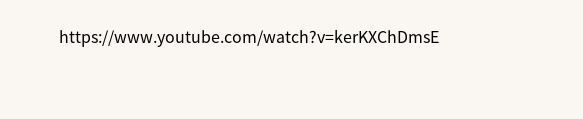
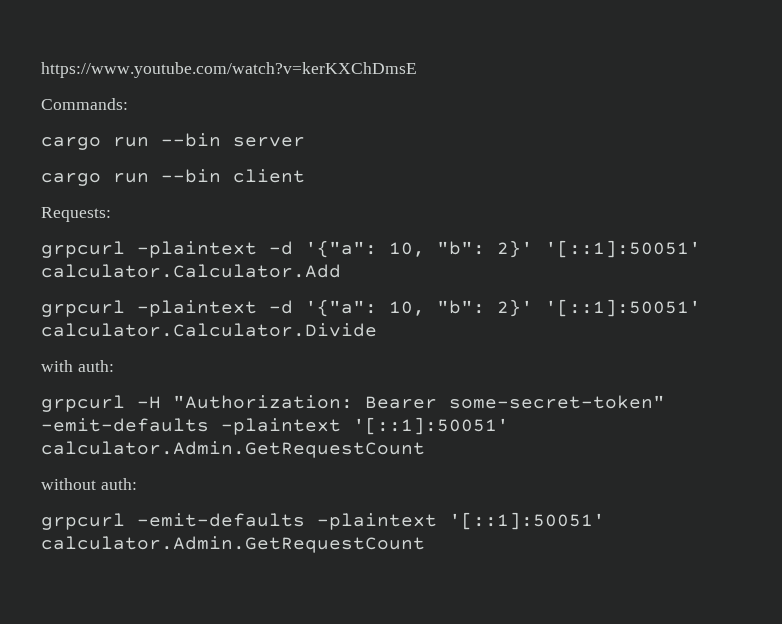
+ Commands:
+ cargo run --bin server
+ cargo run --bin client
+ Requests:
+ grpcurl -plaintext -d '{"a": 10, "b": 2}' '[::1]:50051' calculator.Calculator.Add
+ grpcurl -plaintext -d '{"a": 10, "b": 2}' '[::1]:50051' calculator.Calculator.Divide
+ with auth:
+ grpcurl -H "Authorization: Bearer some-secret-token" -emit-defaults -plaintext '[::1]:50051' calculator.Admin.GetRequestCount
+ without auth:
+ grpcurl -emit-defaults -plaintext '[::1]:50051' calculator.Admin.GetRequestCount

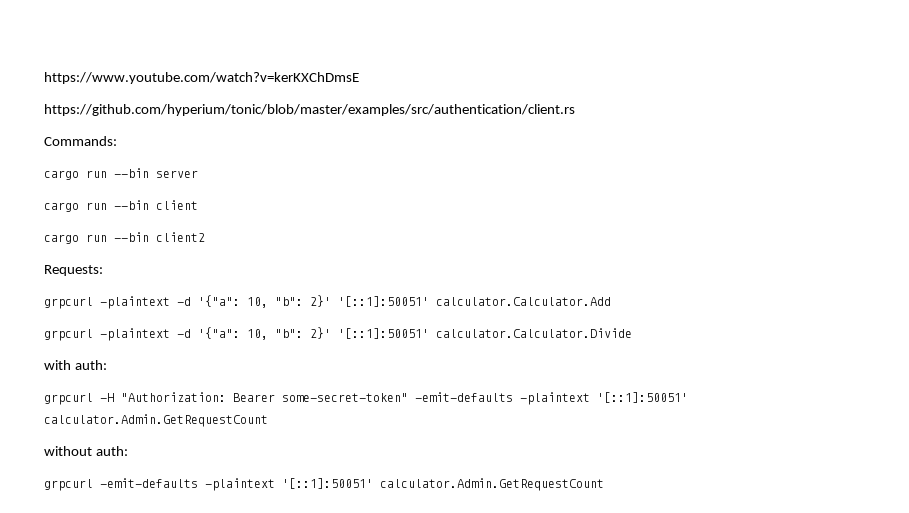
+ https://github.com/hyperium/tonic/blob/master/examples/src/authentication/client.rs
+ cargo run --bin client2

